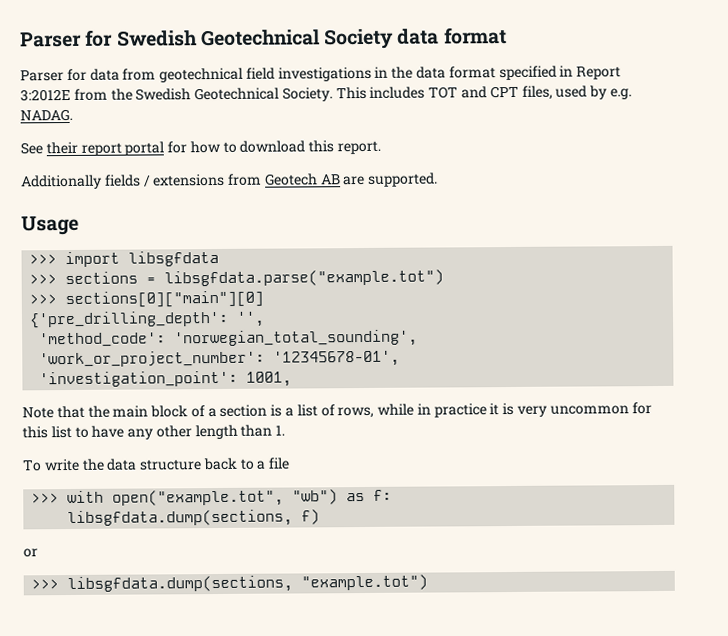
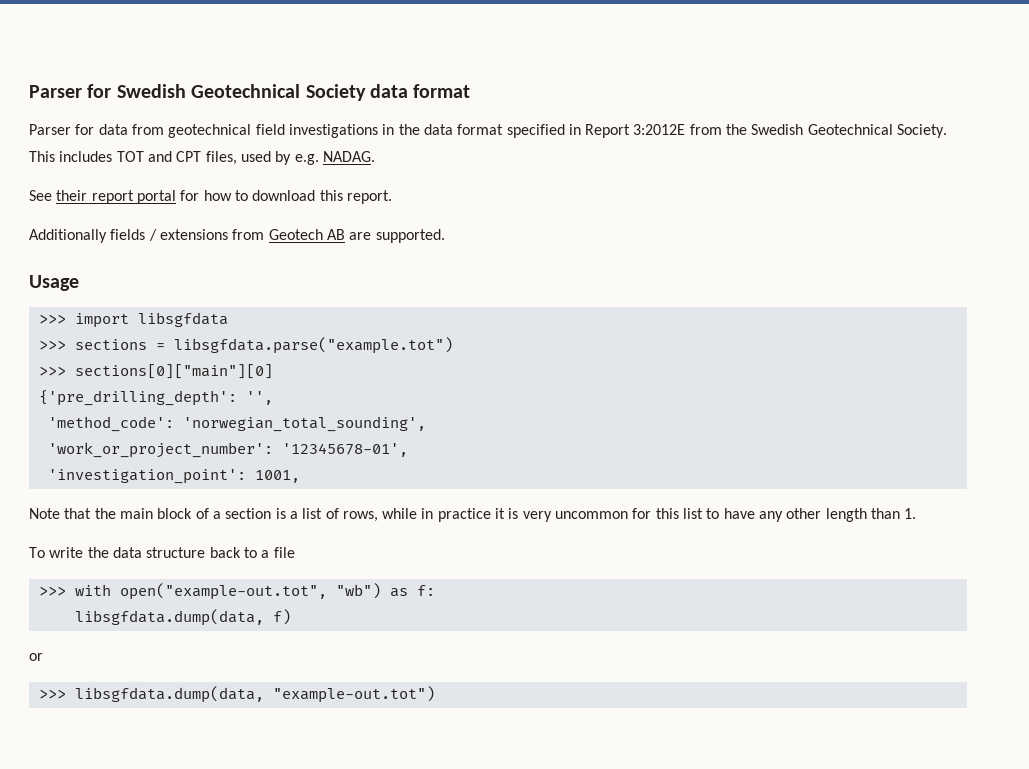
- >>> with open("example.tot", "wb") as f:
+ >>> with open("example-out.tot", "wb") as f:
- libsgfdata.dump(sections, f)
+ libsgfdata.dump(data, f)
- >>> libsgfdata.dump(sections, "example.tot")
+ >>> libsgfdata.dump(data, "example-out.tot")

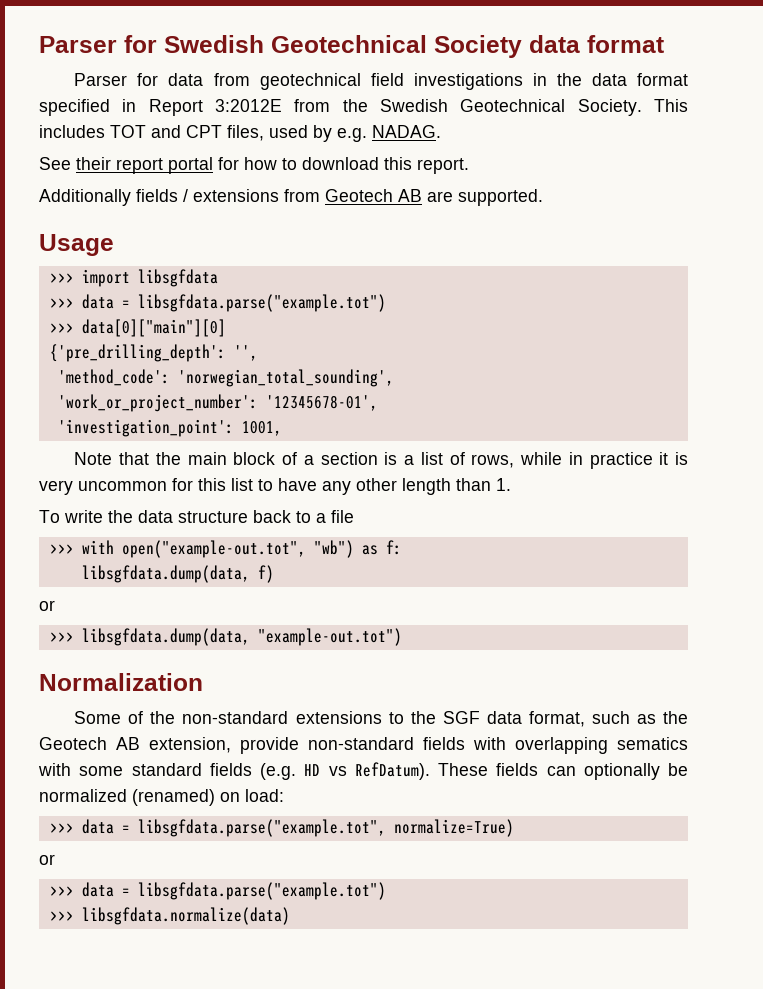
  >>> import libsgfdata
- >>> sections = libsgfdata.parse("example.tot")
- >>> sections[0]["main"][0]
+ >>> data = libsgfdata.parse("example.tot")
+ >>> data[0]["main"][0]
+ Normalization
+ Some of the non-standard extensions to the SGF data format, such as the Geotech AB extension, provide non-standard fields with overlapping sematics with some standard fields (e.g. HD vs RefDatum). These fields can optionally be normalized (renamed) on load:
+ >>> data = libsgfdata.parse("example.tot", normalize=True)
+ or
+ >>> data = libsgfdata.parse("example.tot")
+ >>> libsgfdata.normalize(data)

